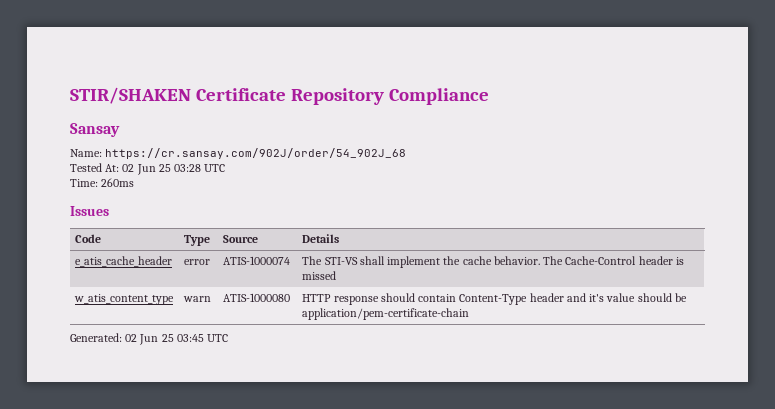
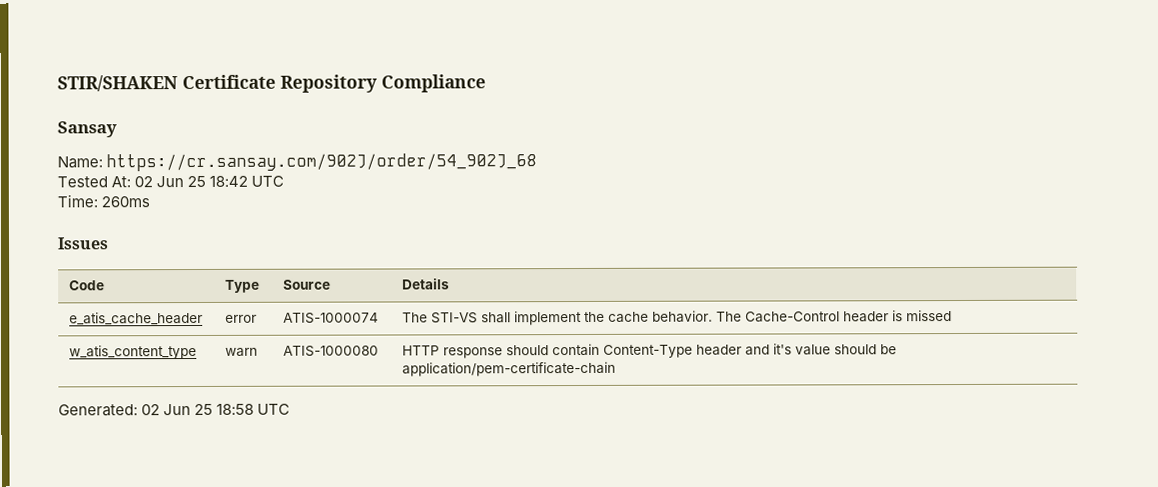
- Tested At: 02 Jun 25 03:28 UTC
+ Tested At: 02 Jun 25 18:42 UTC
- Generated: 02 Jun 25 03:45 UTC
+ Generated: 02 Jun 25 18:58 UTC

